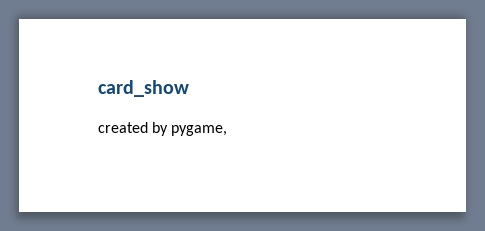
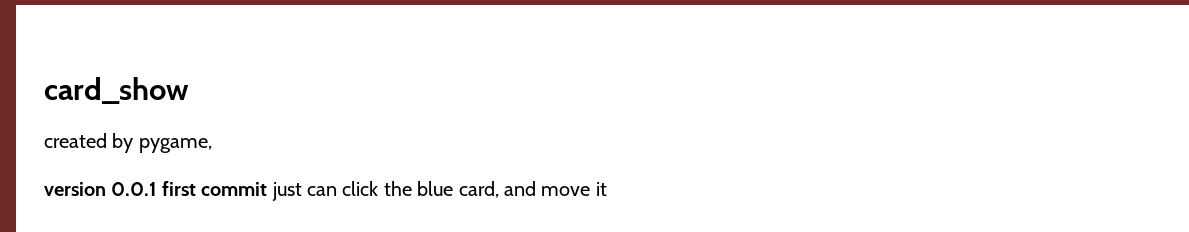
+ version 0.0.1 first commit just can click the blue card, and move it

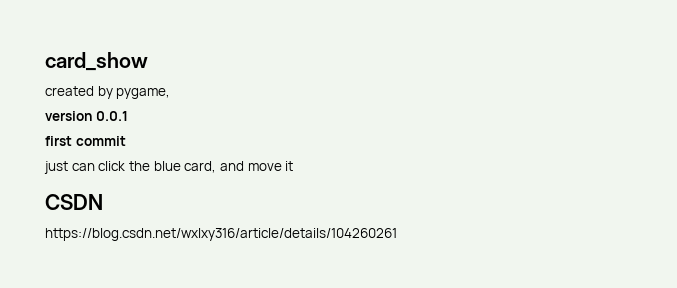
- version 0.0.1 first commit just can click the blue card, and move it
+ version 0.0.1
+ first commit
+ just can click the blue card, and move it
+ CSDN
+ https://blog.csdn.net/wxlxy316/article/details/104260261

